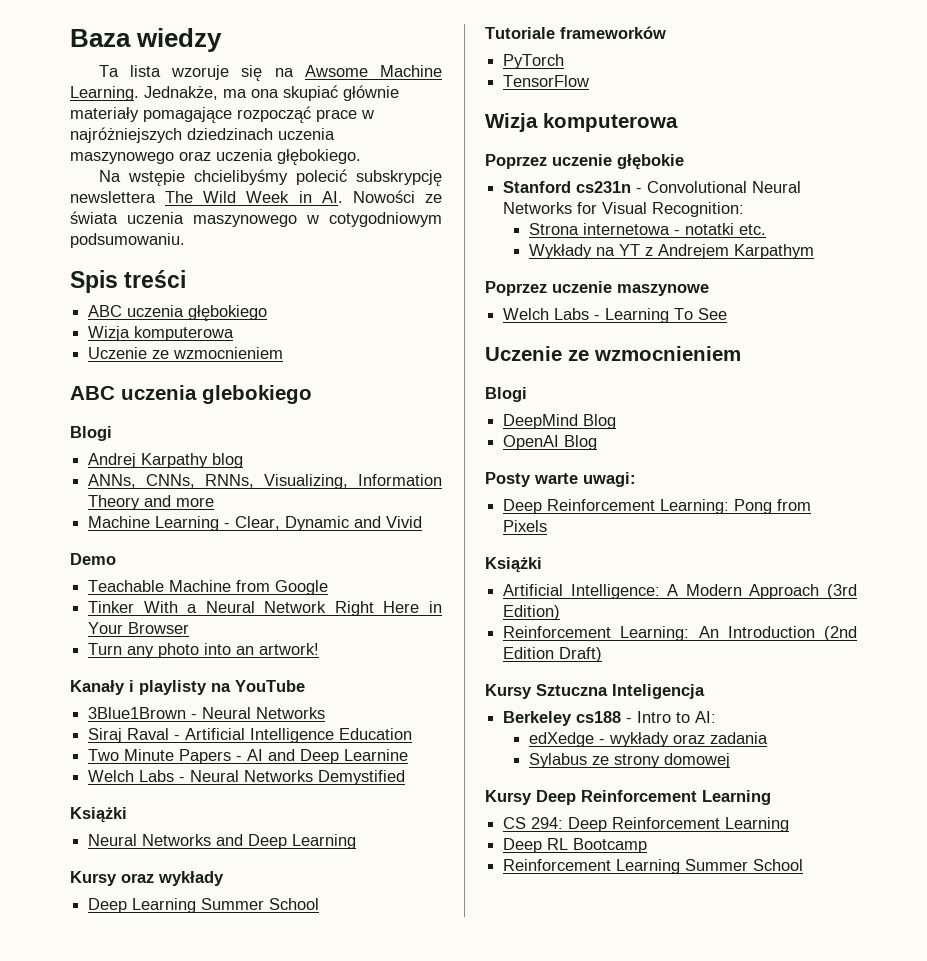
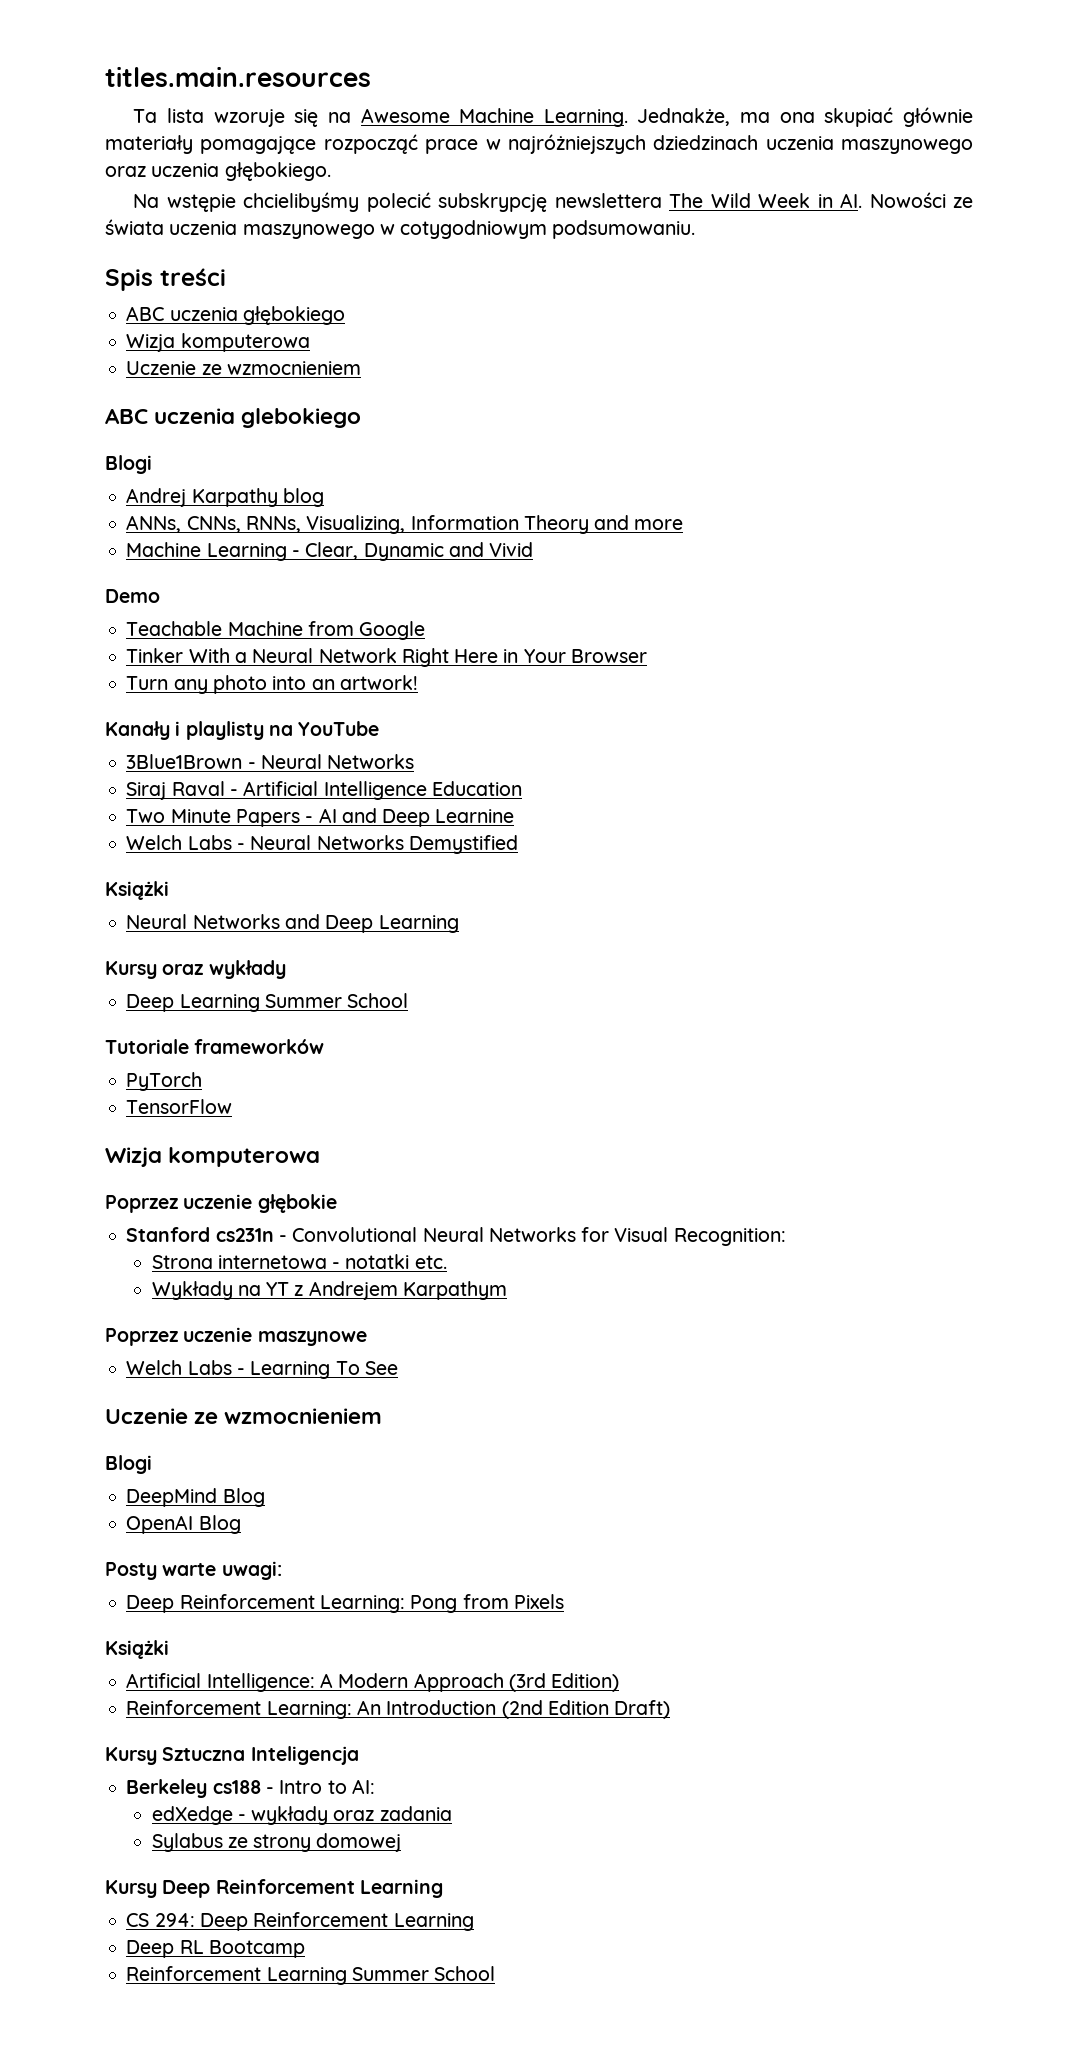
- Baza wiedzy
+ titles.main.resources
- Ta lista wzoruje się na Awsome Machine Learning.
+ Ta lista wzoruje się na Awesome Machine Learning.

